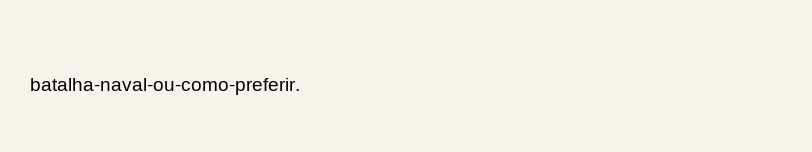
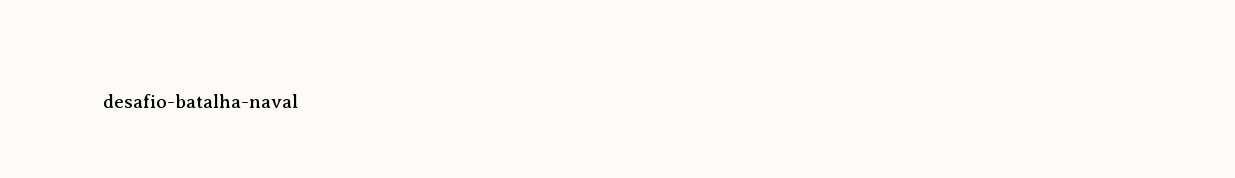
- batalha-naval-ou-como-preferir.
+ desafio-batalha-naval

